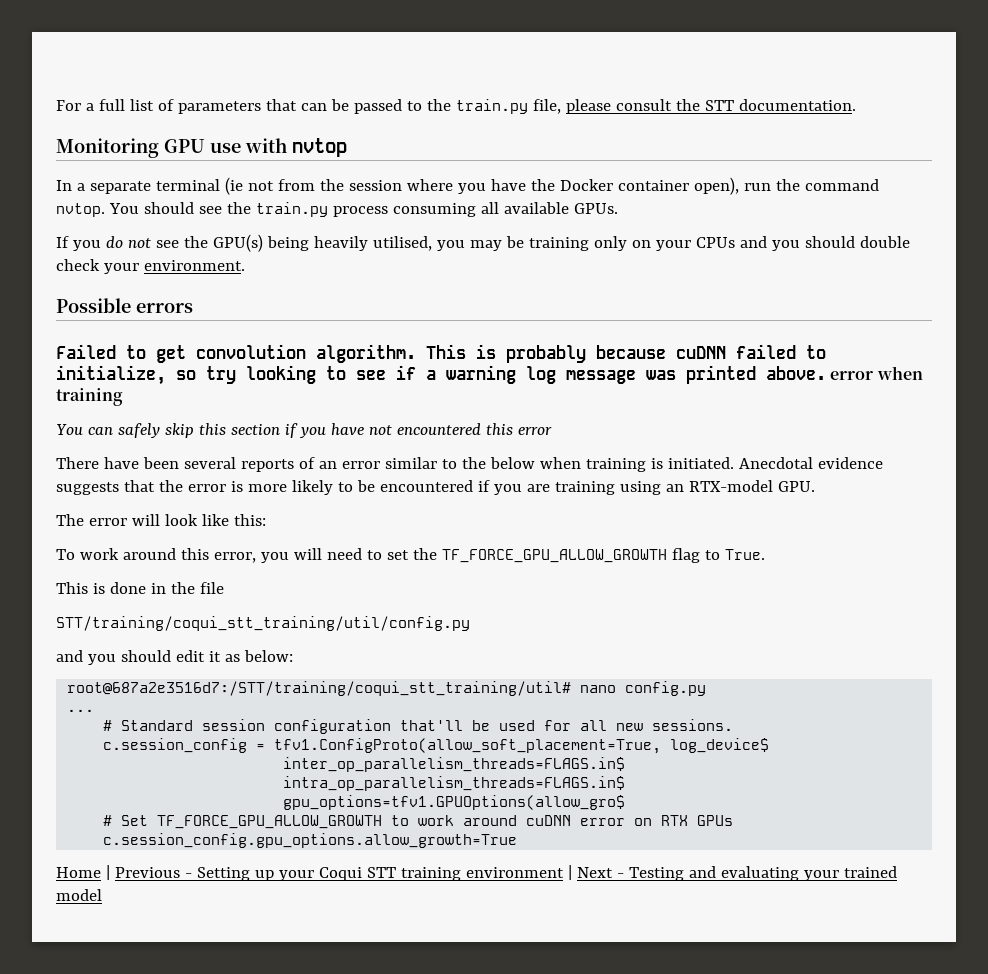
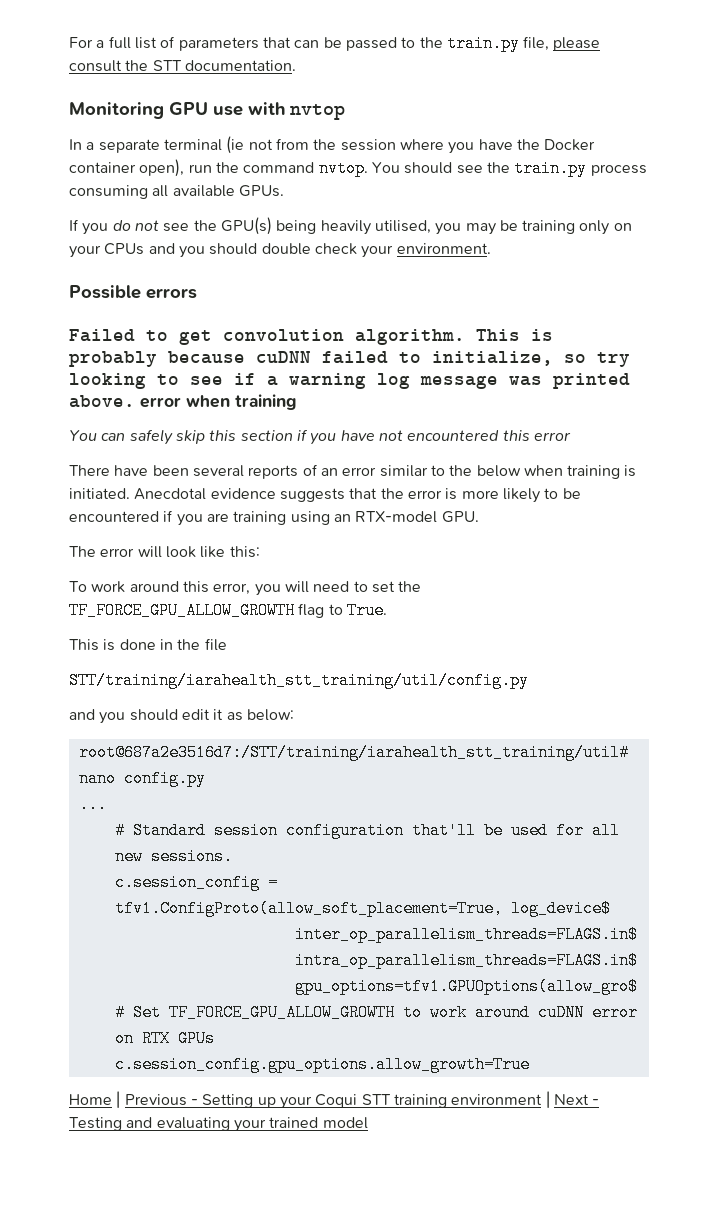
- STT/training/coqui_stt_training/util/config.py
+ STT/training/iarahealth_stt_training/util/config.py
- root@687a2e3516d7:/STT/training/coqui_stt_training/util# nano config.py
+ root@687a2e3516d7:/STT/training/iarahealth_stt_training/util# nano config.py

